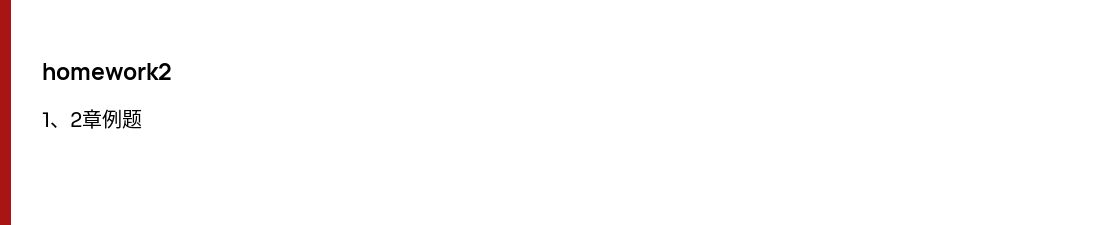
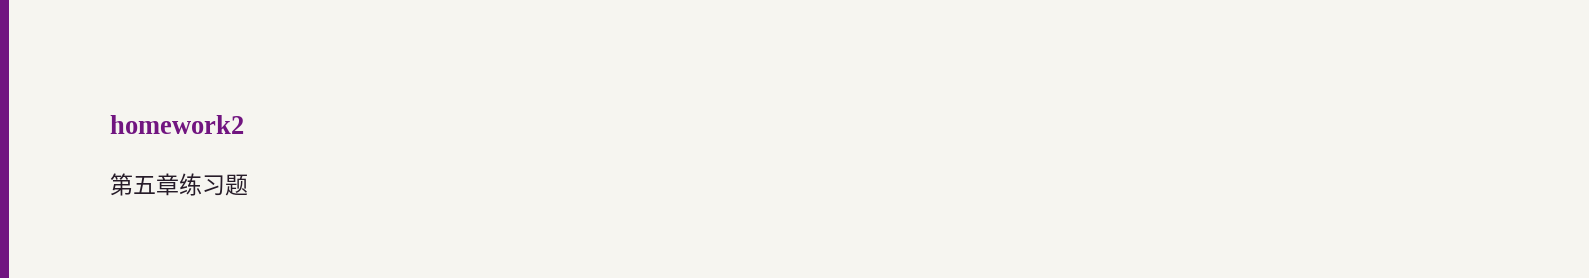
- 1、2章例题
+ 第五章练习题

